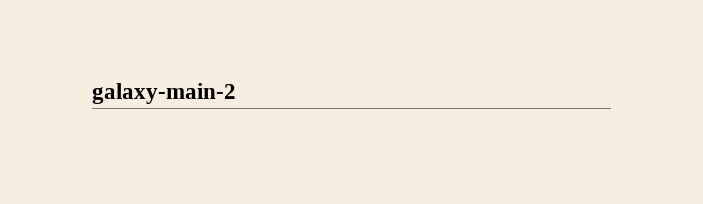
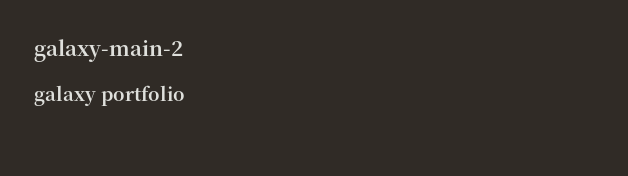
+ galaxy portfolio

